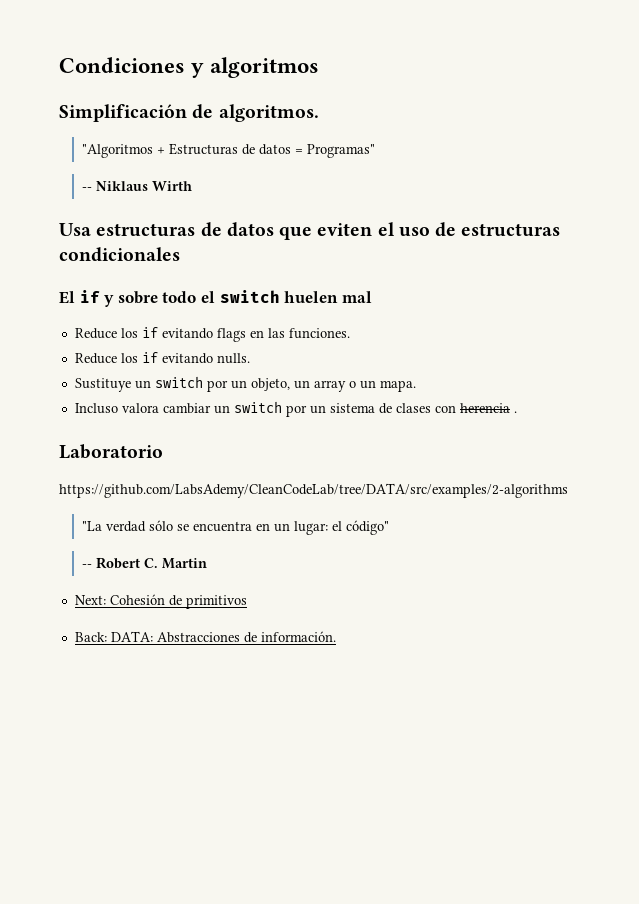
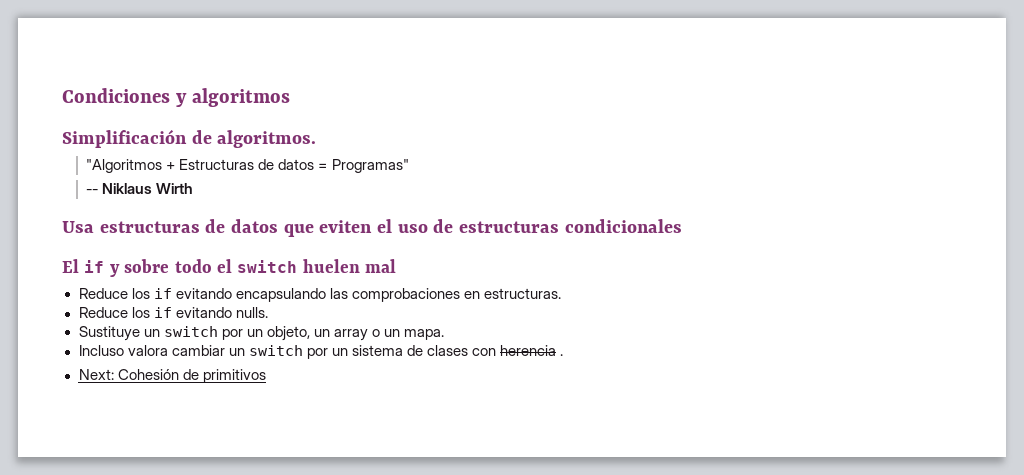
- Reduce los if evitando flags en las funciones.
+ Reduce los if evitando encapsulando las comprobaciones en estructuras.
- Laboratorio
- https://github.com/LabsAdemy/CleanCodeLab/tree/DATA/src/examples/2-algorithms
- "La verdad sólo se encuentra en un lugar: el código"
- -- Robert C. Martin
- Back: DATA: Abstracciones de información.

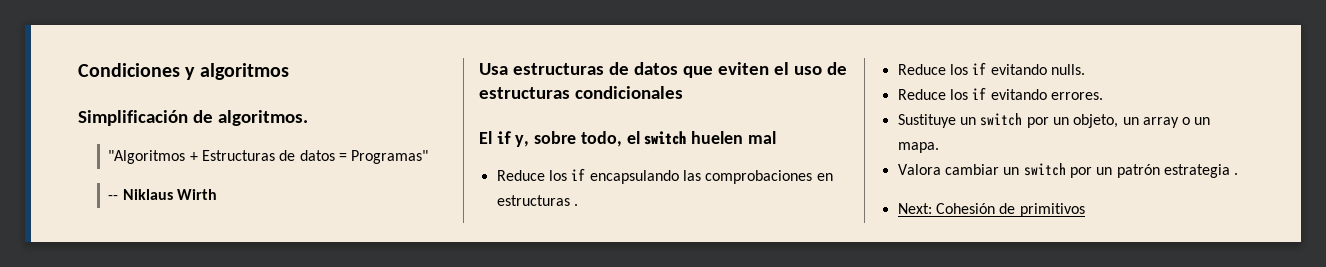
- El if y sobre todo el switch huelen mal
+ El if y, sobre todo, el switch huelen mal
- Reduce los if evitando encapsulando las comprobaciones en estructuras.
+ Reduce los if encapsulando las comprobaciones en estructuras .
+ Reduce los if evitando errores.
- Incluso valora cambiar un switch por un sistema de clases con herencia .
+ Valora cambiar un switch por un patrón estrategia .

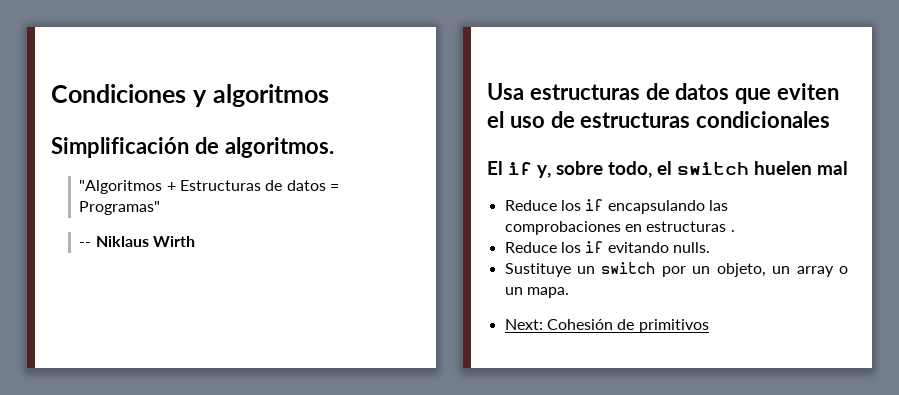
- Reduce los if evitando errores.
- Valora cambiar un switch por un patrón estrategia .

